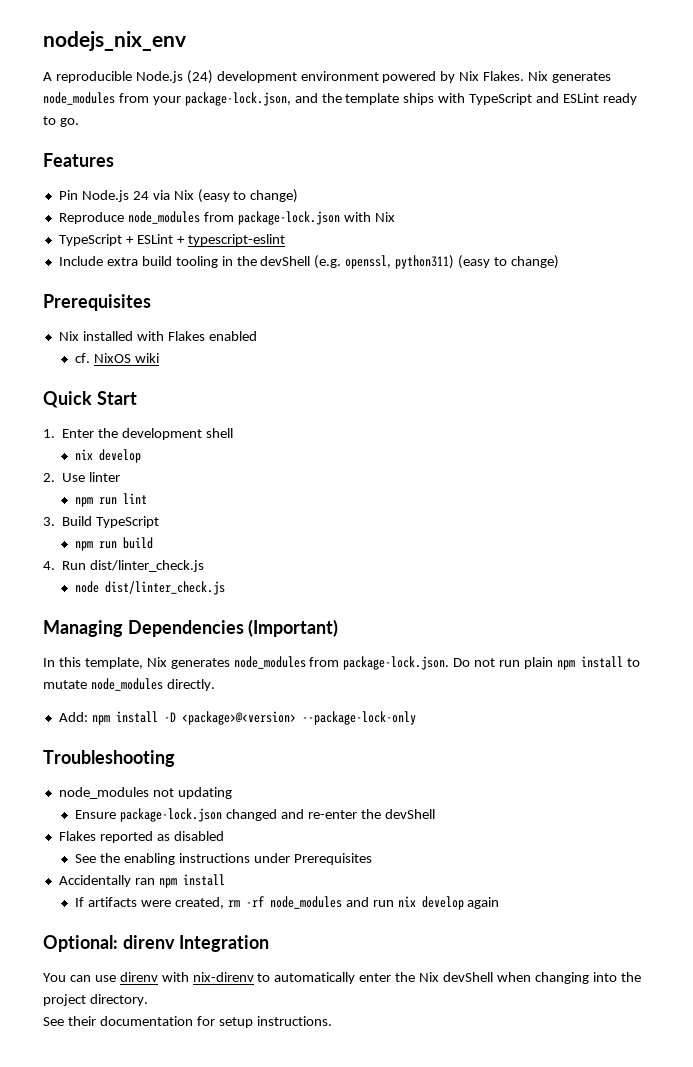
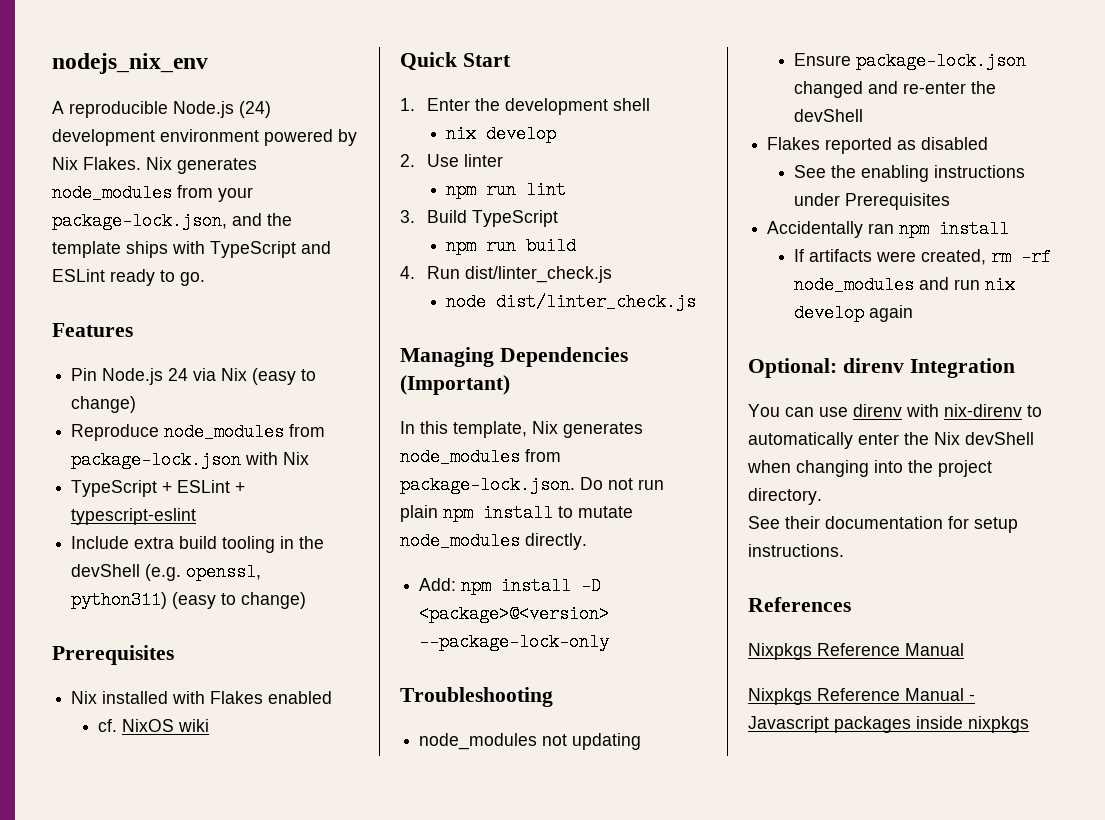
+ References
+ Nixpkgs Reference Manual
+ Nixpkgs Reference Manual - Javascript packages inside nixpkgs

